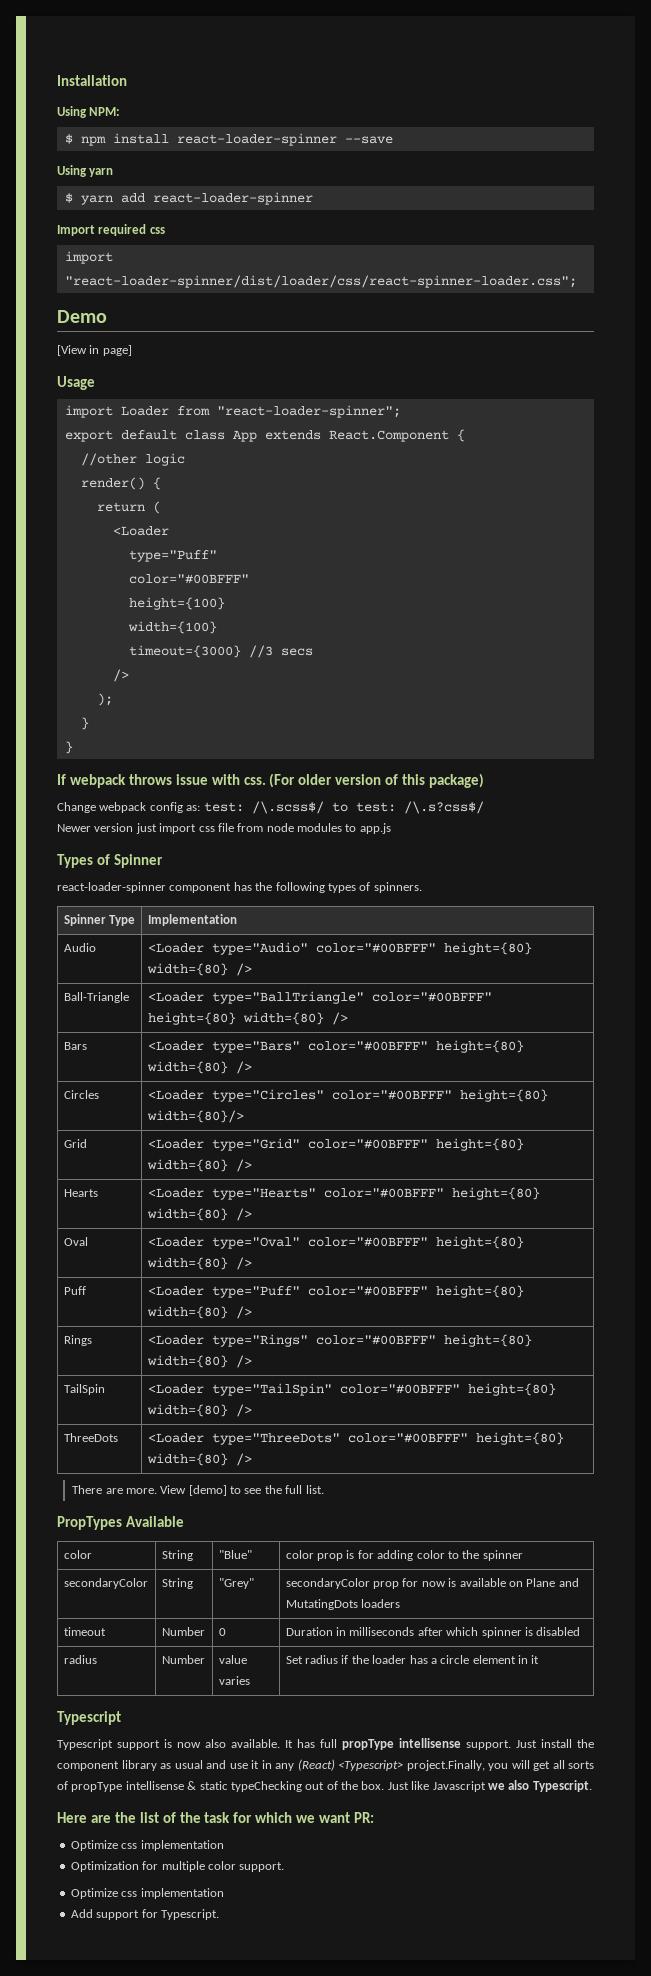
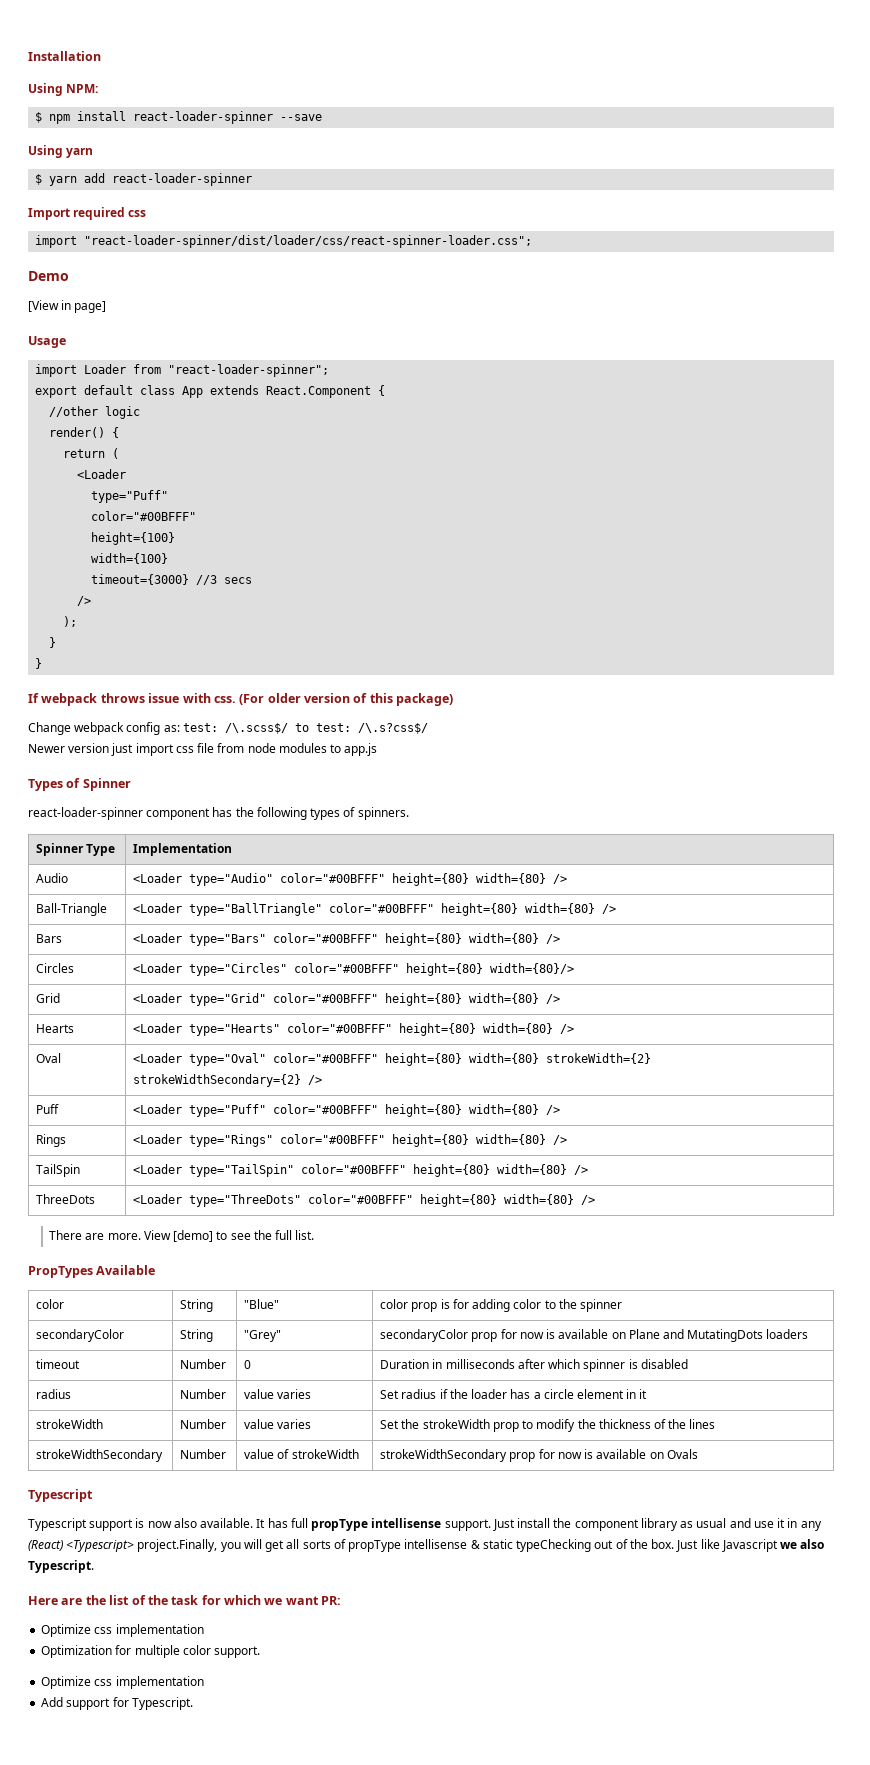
- Oval | <Loader type="Oval" color="#00BFFF" height={80} width={80} />
+ Oval | <Loader type="Oval" color="#00BFFF" height={80} width={80} strokeWidth={2} strokeWidthSecondary={2} />
+ strokeWidth | Number | value varies | Set the strokeWidth prop to modify the thickness of the lines
+ strokeWidthSecondary | Number | value of strokeWidth | strokeWidthSecondary prop for now is available on Ovals

